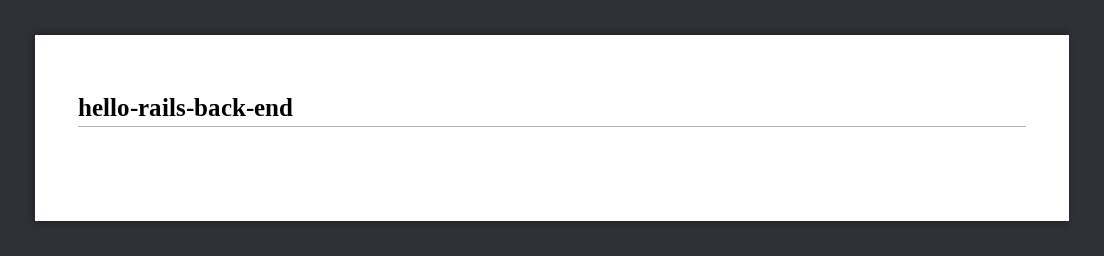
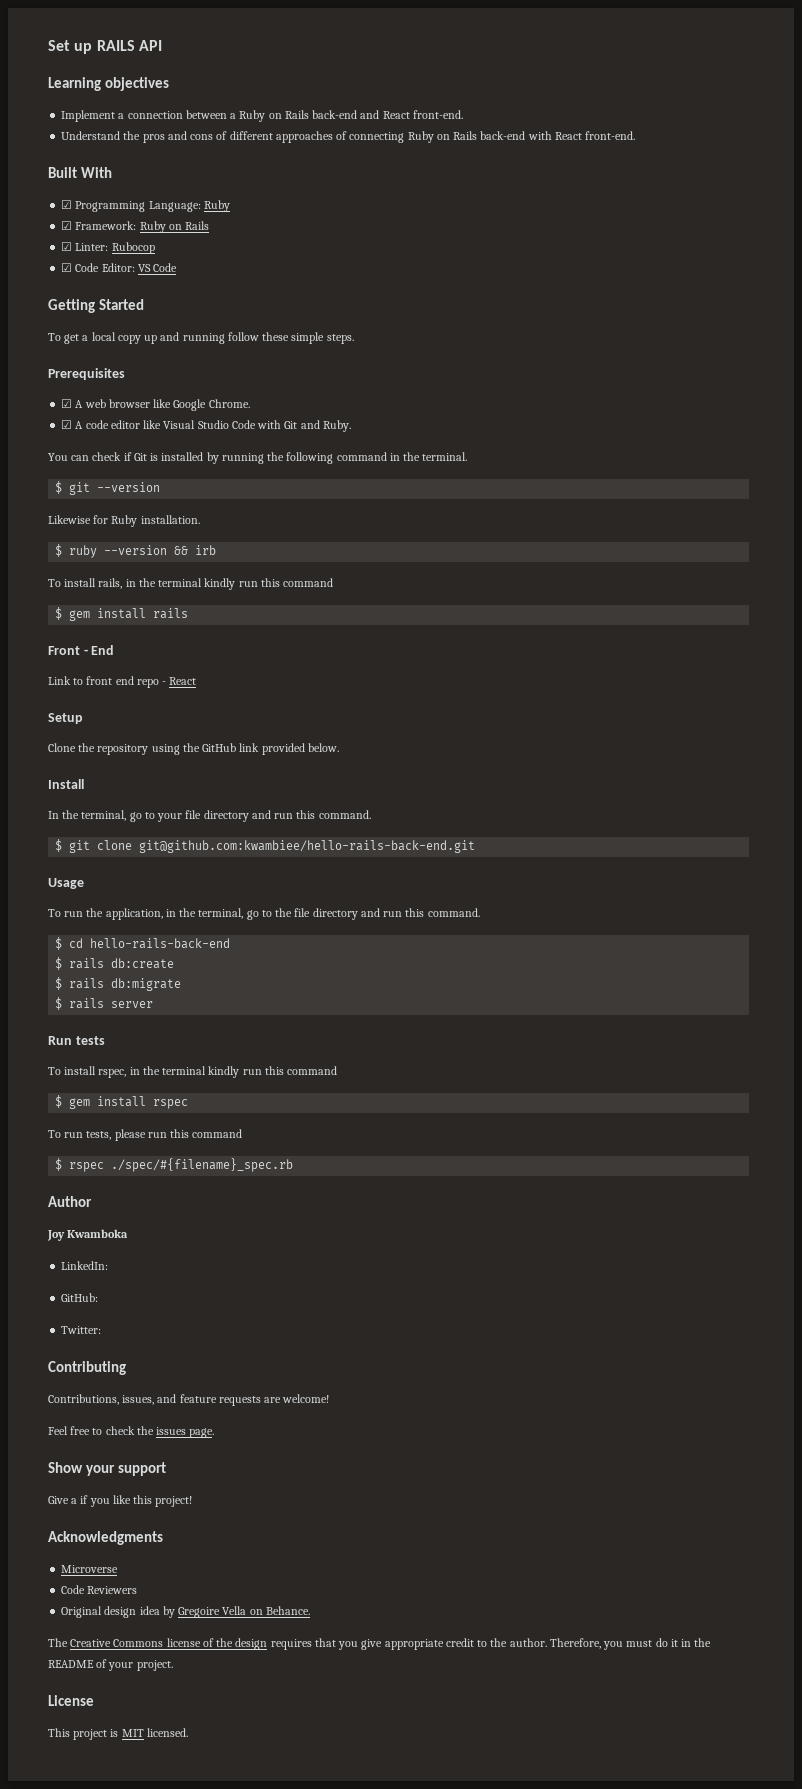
- hello-rails-back-end
+ Set up RAILS API
+ Learning objectives
+ Implement a connection between a Ruby on Rails back-end and React front-end.
+ Understand the pros and cons of different approaches of connecting Ruby on Rails back-end with React front-end.
+ Built With
+ ☑ Programming Language: Ruby
+ ☑ Framework: Ruby on Rails
+ ☑ Linter: Rubocop
+ ☑ Code Editor: VS Code
+ Getting Started
+ To get a local copy up and running follow these simple steps.
+ Prerequisites
+ ☑ A web browser like Google Chrome.
+ ☑ A code editor like Visual Studio Code with Git and Ruby.
+ You can check if Git is installed by running the following command in the terminal.
+ $ git --version
+ Likewise for Ruby installation.
+ $ ruby --version && irb
+ To install rails, in the terminal kindly run this command
+ $ gem install rails
+ Front - End
+ Link to front end repo - React
+ Setup
+ Clone the repository using the GitHub link provided below.
+ Install
+ In the terminal, go to your file directory and run this command.
+ $ git clone git@github.com:kwambiee/hello-rails-back-end.git
+ Usage
+ To run the application, in the terminal, go to the file directory and run this command.
+ $ cd hello-rails-back-end
+ $ rails db:create
+ $ rails db:migrate
+ $ rails server
+ Run tests
+ To install rspec, in the terminal kindly run this command
+ $ gem install rspec
+ To run tests, please run this command
+ $ rspec ./spec/#{filename}_spec.rb
+ Author
+ Joy Kwamboka
+ LinkedIn:
+ GitHub:
+ Twitter:
+ Contributing
+ Contributions, issues, and feature requests are welcome!
+ Feel free to check the issues page.
+ Show your support
+ Give a if you like this project!
+ Acknowledgments
+ Microverse
+ Code Reviewers
+ Original design idea by Gregoire Vella on Behance.
+ The Creative Commons license of the design requires that you give appropriate credit to the author. Therefore, you must do it in the README of your project.
+ License
+ This project is MIT licensed.

